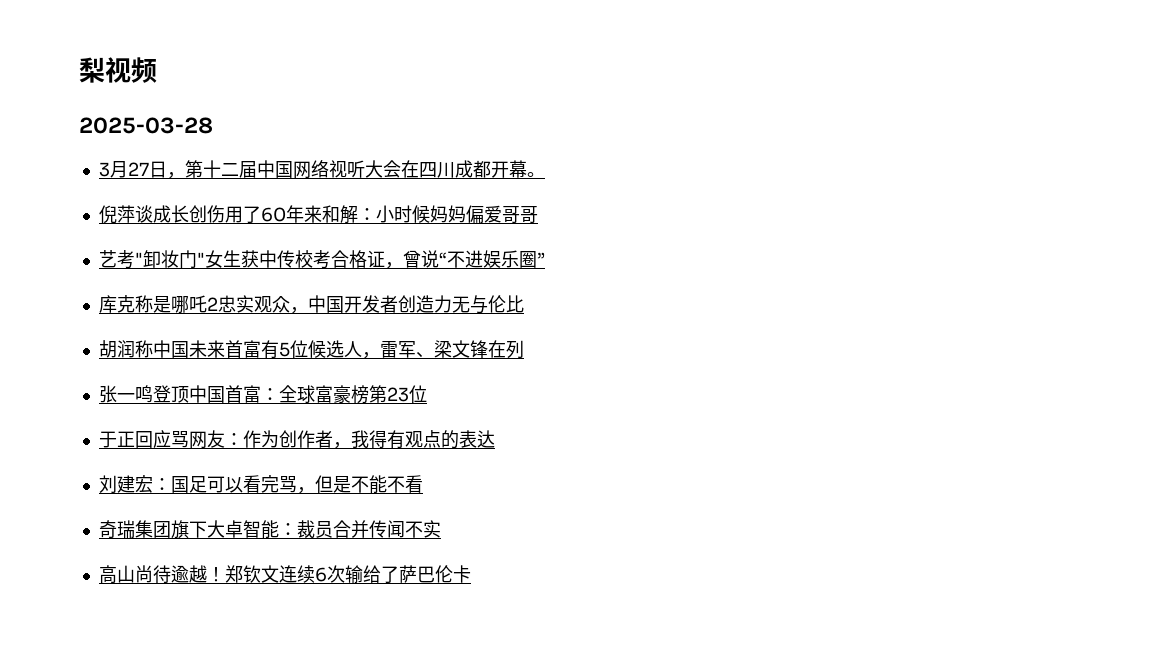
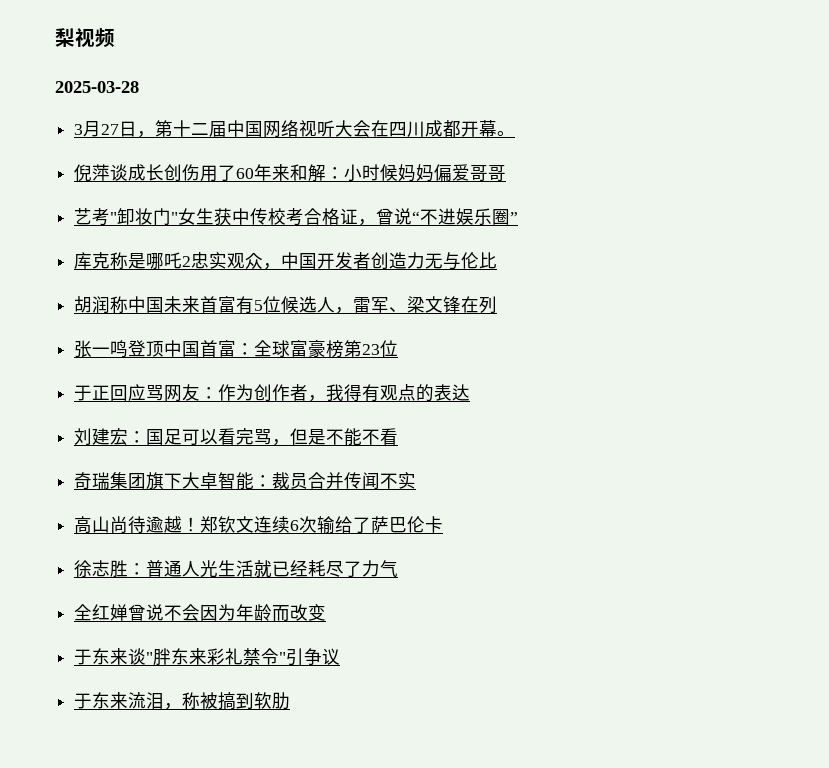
+ 徐志胜：普通人光生活就已经耗尽了力气
+ 全红婵曾说不会因为年龄而改变
+ 于东来谈"胖东来彩礼禁令"引争议
+ 于东来流泪，称被搞到软肋

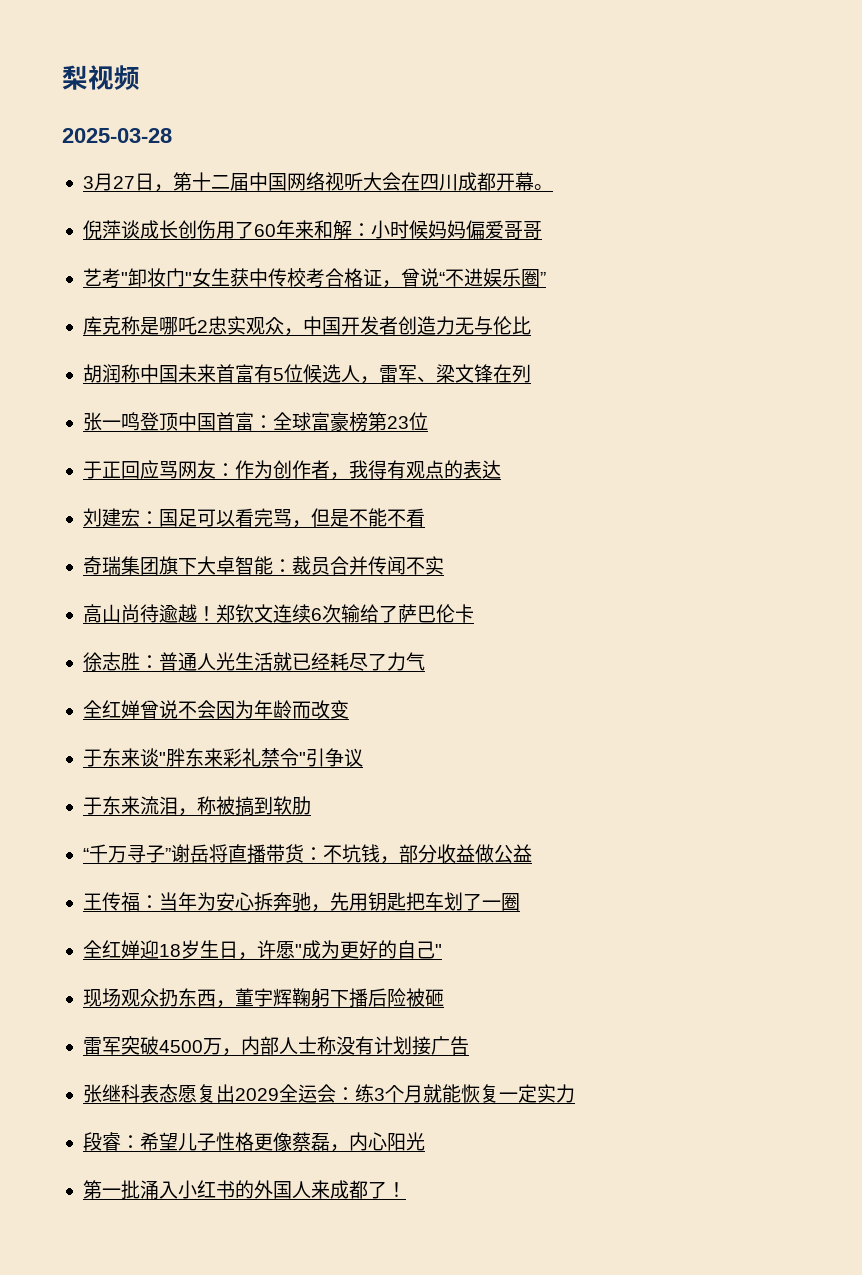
+ “千万寻子”谢岳将直播带货：不坑钱，部分收益做公益
+ 王传福：当年为安心拆奔驰，先用钥匙把车划了一圈
+ 全红婵迎18岁生日，许愿"成为更好的自己"
+ 现场观众扔东西，董宇辉鞠躬下播后险被砸
+ 雷军突破4500万，内部人士称没有计划接广告
+ 张继科表态愿复出2029全运会：练3个月就能恢复一定实力
+ 段睿：希望儿子性格更像蔡磊，内心阳光
+ 第一批涌入小红书的外国人来成都了！

